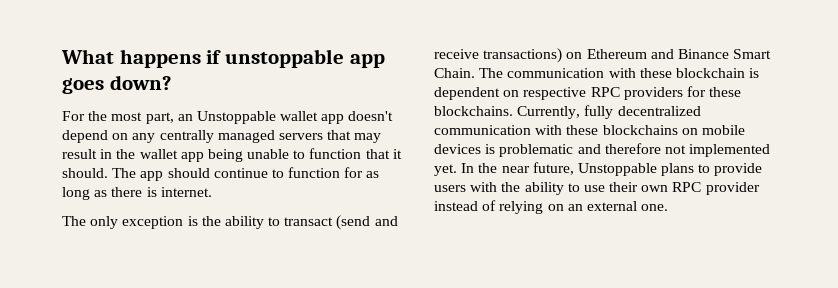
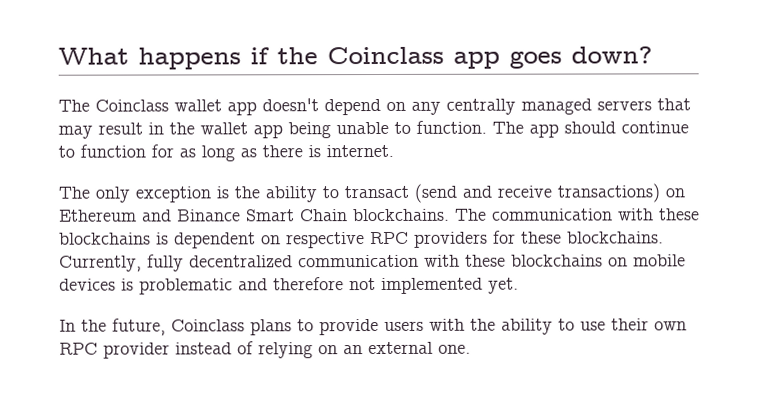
- What happens if unstoppable app goes down?
+ What happens if the Coinclass app goes down?
- For the most part, an Unstoppable wallet app doesn't depend on any centrally managed servers that may result in the wallet app being unable to function that it should.
+ The Coinclass wallet app doesn't depend on any centrally managed servers that may result in the wallet app being unable to function.
- The only exception is the ability to transact (send and receive transactions) on Ethereum and Binance Smart Chain.
+ The only exception is the ability to transact (send and receive transactions) on Ethereum and Binance Smart Chain blockchains.
- The communication with these blockchain is dependent on respective RPC providers for these blockchains.
+ The communication with these blockchains is dependent on respective RPC providers for these blockchains.
- Currently, fully decentralized communication with these blockchains on mobile devices is problematic and therefore not implemented yet. In the near future, Unstoppable plans to provide users with the ability to use their own RPC provider instead of relying on an external one.
+ Currently, fully decentralized communication with these blockchains on mobile devices is problematic and therefore not implemented yet.
+ In the future, Coinclass plans to provide users with the ability to use their own RPC provider instead of relying on an external one.

